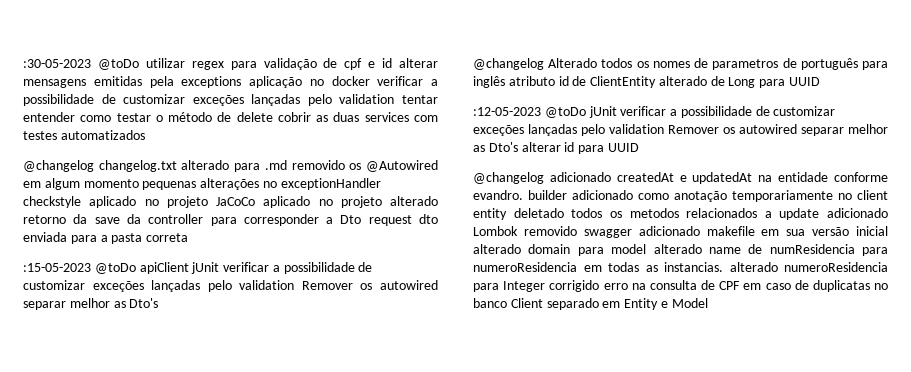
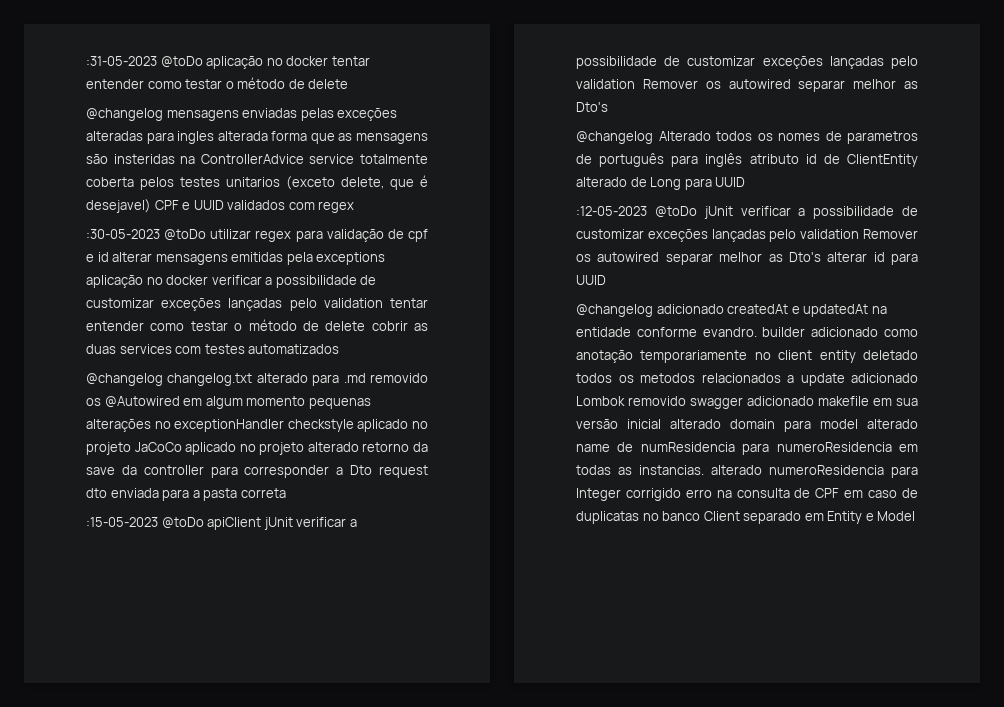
+ :31-05-2023 @toDo aplicação no docker tentar entender como testar o método de delete
+ @changelog mensagens enviadas pelas exceções alteradas para ingles alterada forma que as mensagens são insteridas na ControllerAdvice service totalmente coberta pelos testes unitarios (exceto delete, que é desejavel) CPF e UUID validados com regex

